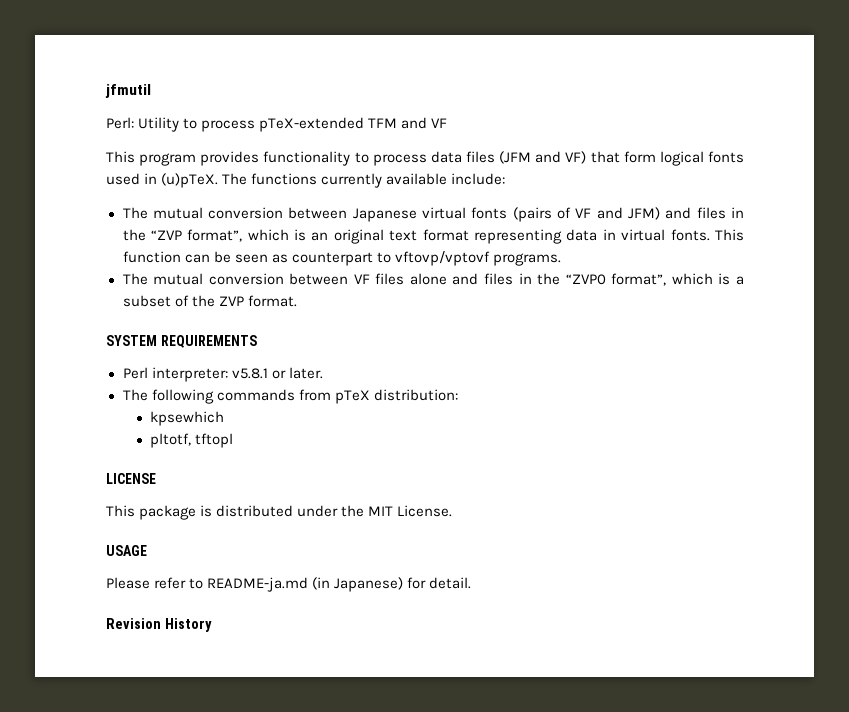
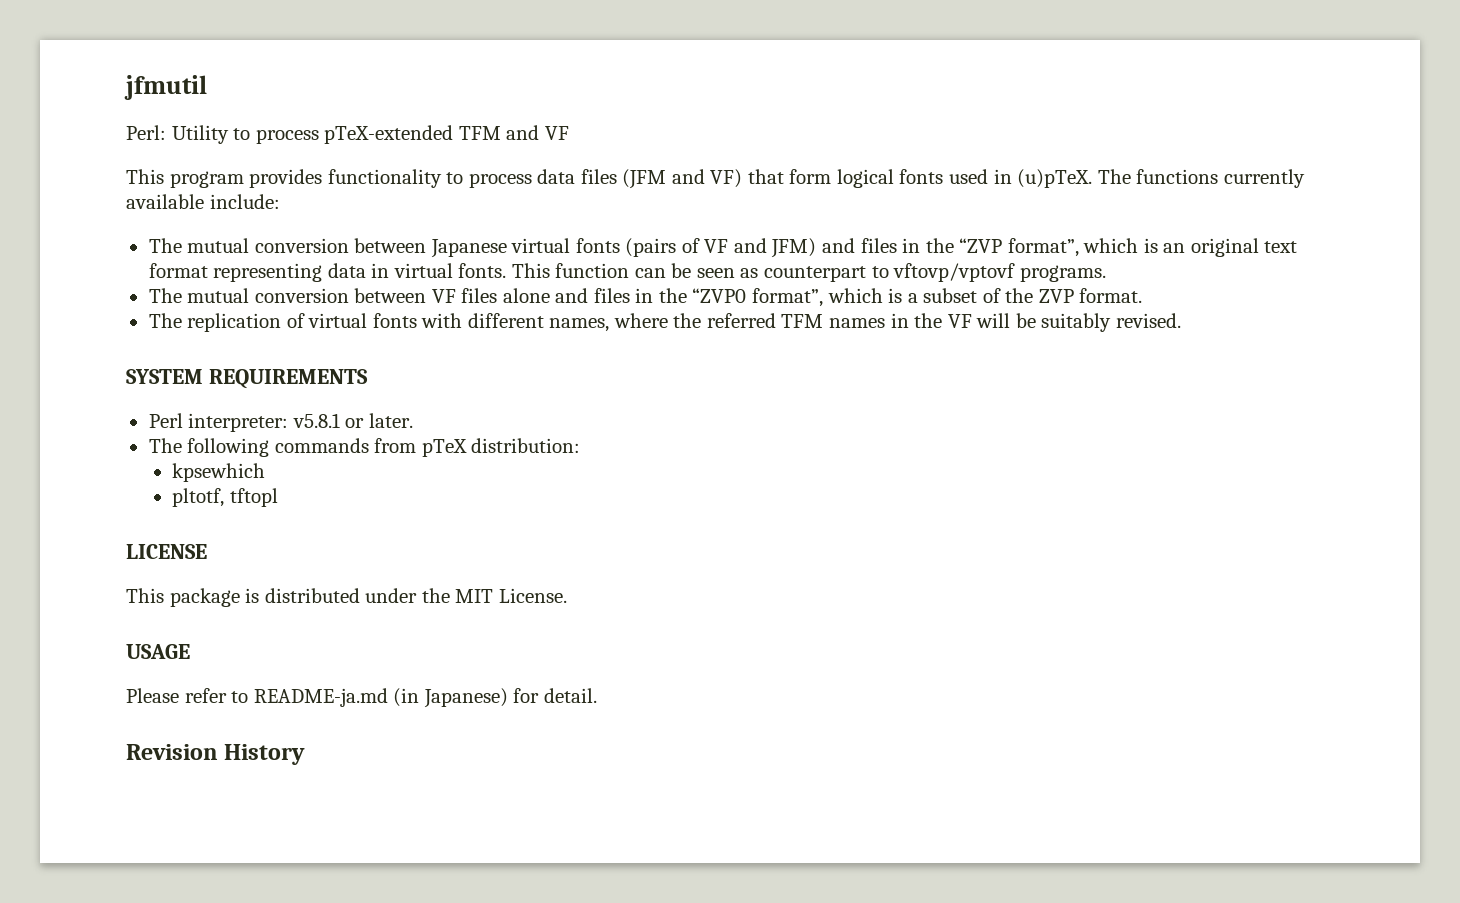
+ The replication of virtual fonts with different names, where the referred TFM names in the VF will be suitably revised.

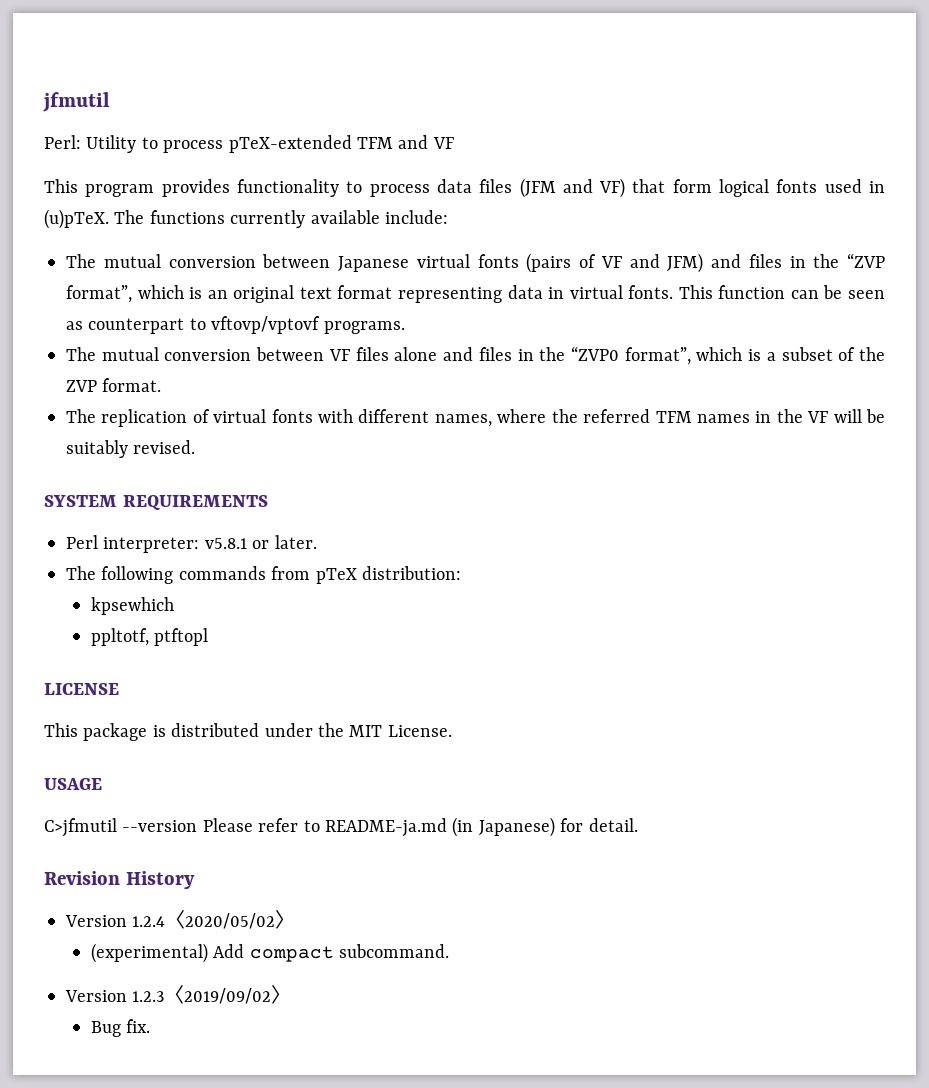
- pltotf, tftopl
+ ppltotf, ptftopl
- Please refer to README-ja.md (in Japanese) for detail.
+ C>jfmutil --version Please refer to README-ja.md (in Japanese) for detail.
+ Version 1.2.4〈2020/05/02〉
+ (experimental) Add compact subcommand.
+ Version 1.2.3〈2019/09/02〉
+ Bug fix.

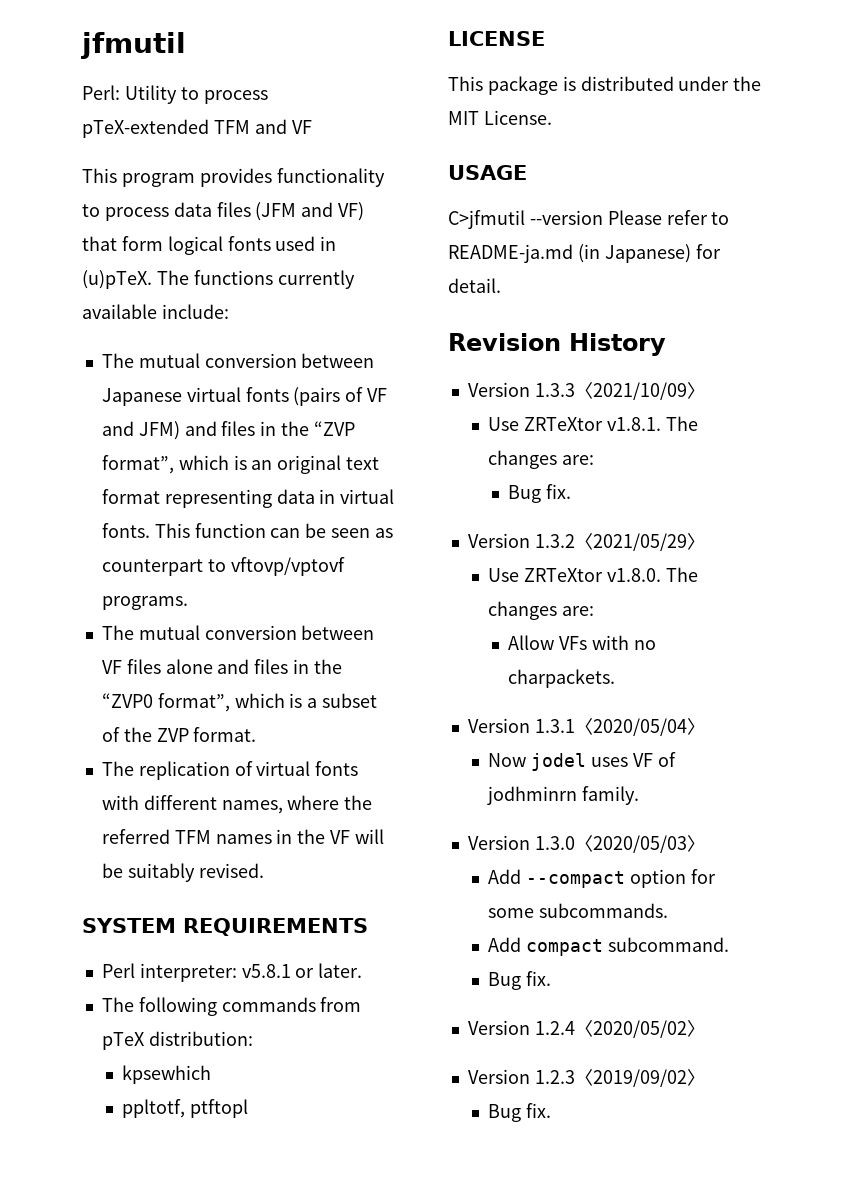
+ Version 1.3.3〈2021/10/09〉
+ Use ZRTeXtor v1.8.1. The changes are:
+ Bug fix.
+ Version 1.3.2〈2021/05/29〉
+ Use ZRTeXtor v1.8.0. The changes are:
+ Allow VFs with no charpackets.
+ Version 1.3.1〈2020/05/04〉
+ Now jodel uses VF of jodhminrn family.
+ Version 1.3.0〈2020/05/03〉
+ Add --compact option for some subcommands.
+ Add compact subcommand.
+ Bug fix.
- (experimental) Add compact subcommand.

